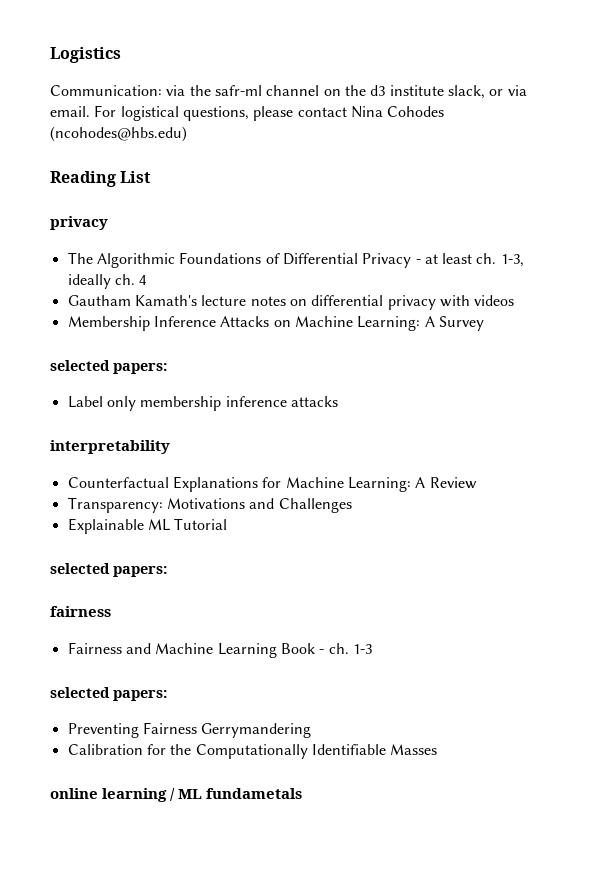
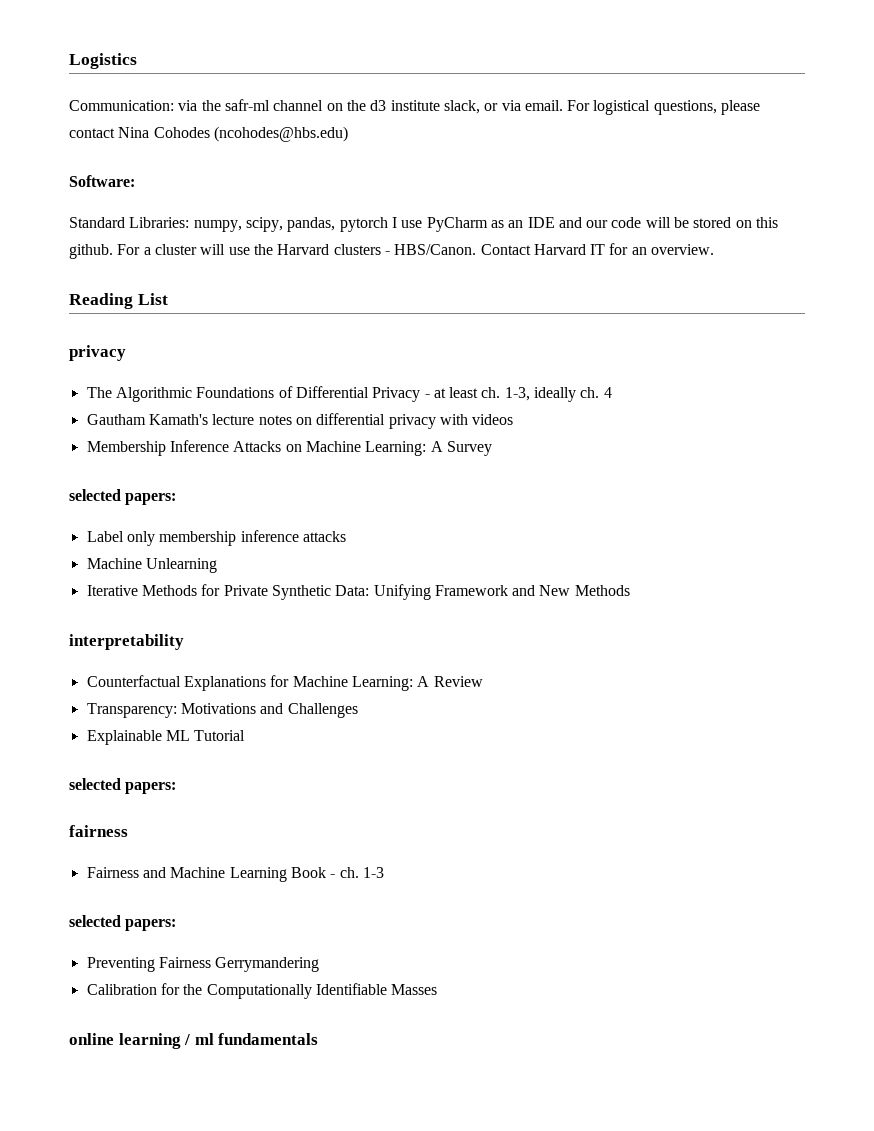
+ Software:
+ Standard Libraries: numpy, scipy, pandas, pytorch I use PyCharm as an IDE and our code will be stored on this github. For a cluster will use the Harvard clusters - HBS/Canon. Contact Harvard IT for an overview.
+ Machine Unlearning
+ Iterative Methods for Private Synthetic Data: Unifying Framework and New Methods
- online learning / ML fundametals
+ online learning / ml fundamentals

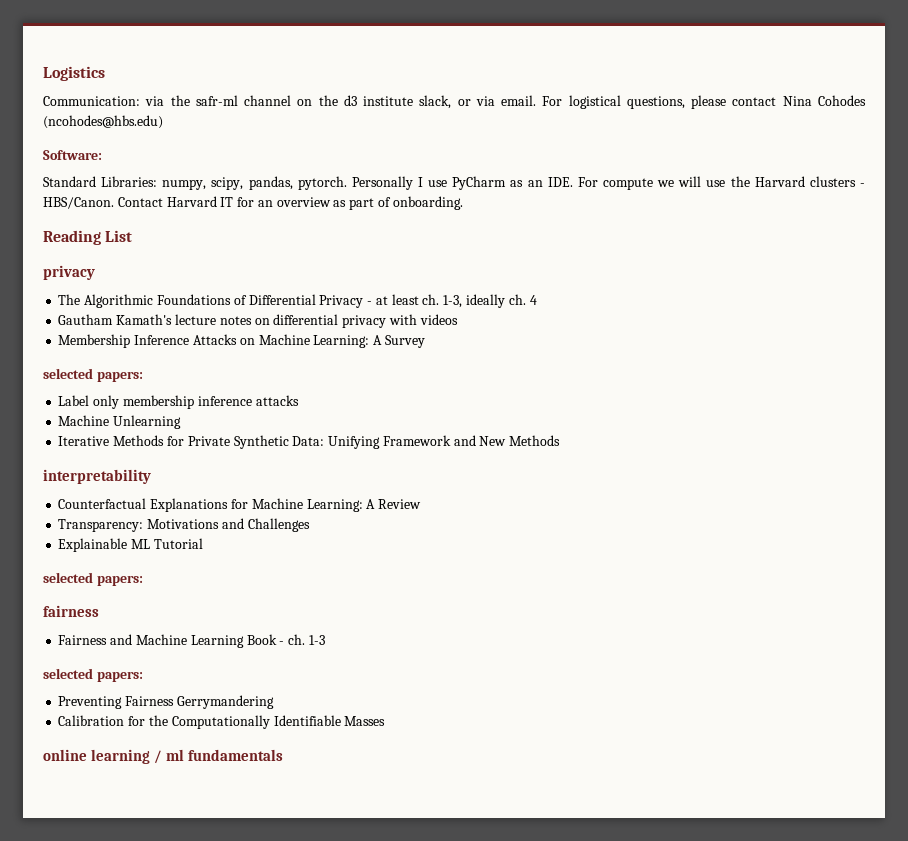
- Standard Libraries: numpy, scipy, pandas, pytorch I use PyCharm as an IDE and our code will be stored on this github. For a cluster will use the Harvard clusters - HBS/Canon.
+ Standard Libraries: numpy, scipy, pandas, pytorch. Personally I use PyCharm as an IDE. For compute we will use the Harvard clusters - HBS/Canon.
- Contact Harvard IT for an overview.
+ Contact Harvard IT for an overview as part of onboarding.

